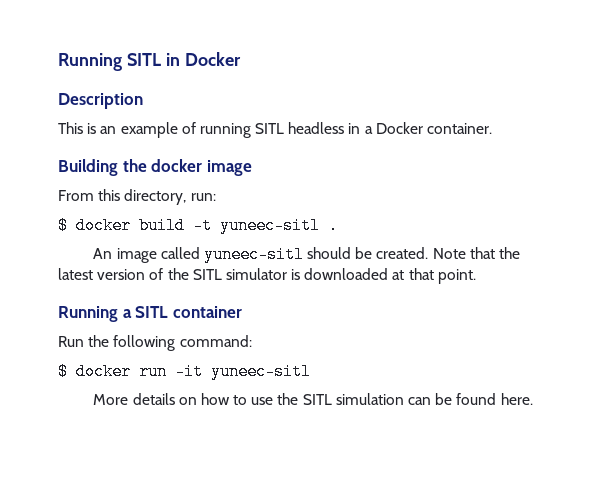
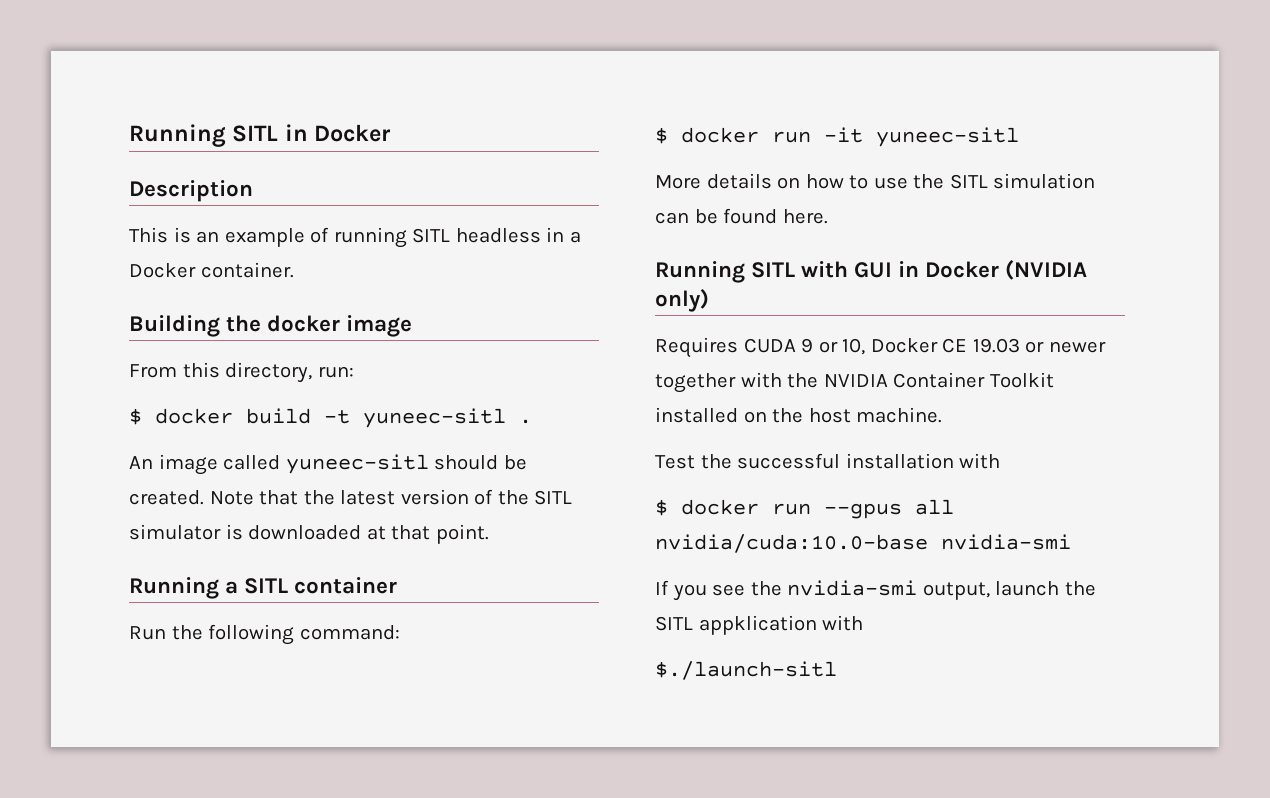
+ Running SITL with GUI in Docker (NVIDIA only)
+ Requires CUDA 9 or 10, Docker CE 19.03 or newer together with the NVIDIA Container Toolkit installed on the host machine.
+ Test the successful installation with
+ $ docker run --gpus all nvidia/cuda:10.0-base nvidia-smi
+ If you see the nvidia-smi output, launch the SITL appklication with
+ $./launch-sitl

